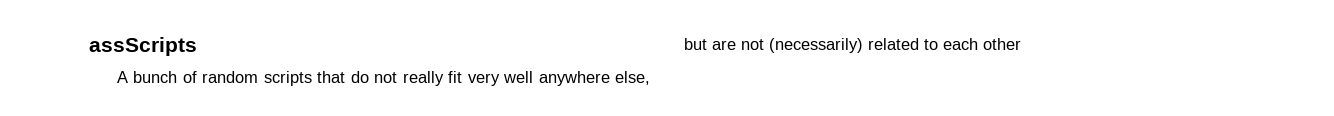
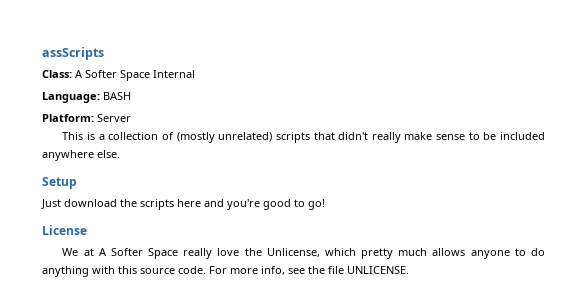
- A bunch of random scripts that do not really fit very well anywhere else, but are not (necessarily) related to each other
+ Class: A Softer Space Internal
+ Language: BASH
+ Platform: Server
+ This is a collection of (mostly unrelated) scripts that didn't really make sense to be included anywhere else.
+ Setup
+ Just download the scripts here and you're good to go!
+ License
+ We at A Softer Space really love the Unlicense, which pretty much allows anyone to do anything with this source code. For more info, see the file UNLICENSE.

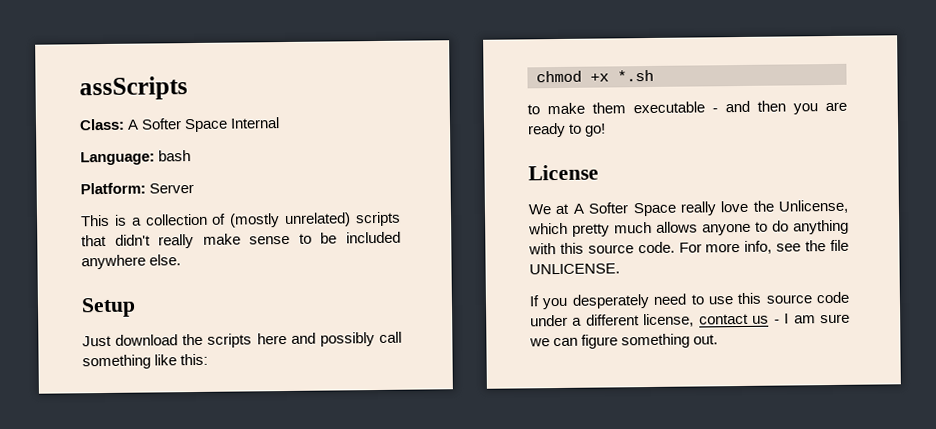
- Language: BASH
+ Language: bash
- Just download the scripts here and you're good to go!
+ Just download the scripts here and possibly call something like this:
+ chmod +x *.sh
+ to make them executable - and then you are ready to go!
+ If you desperately need to use this source code under a different license, contact us - I am sure we can figure something out.

